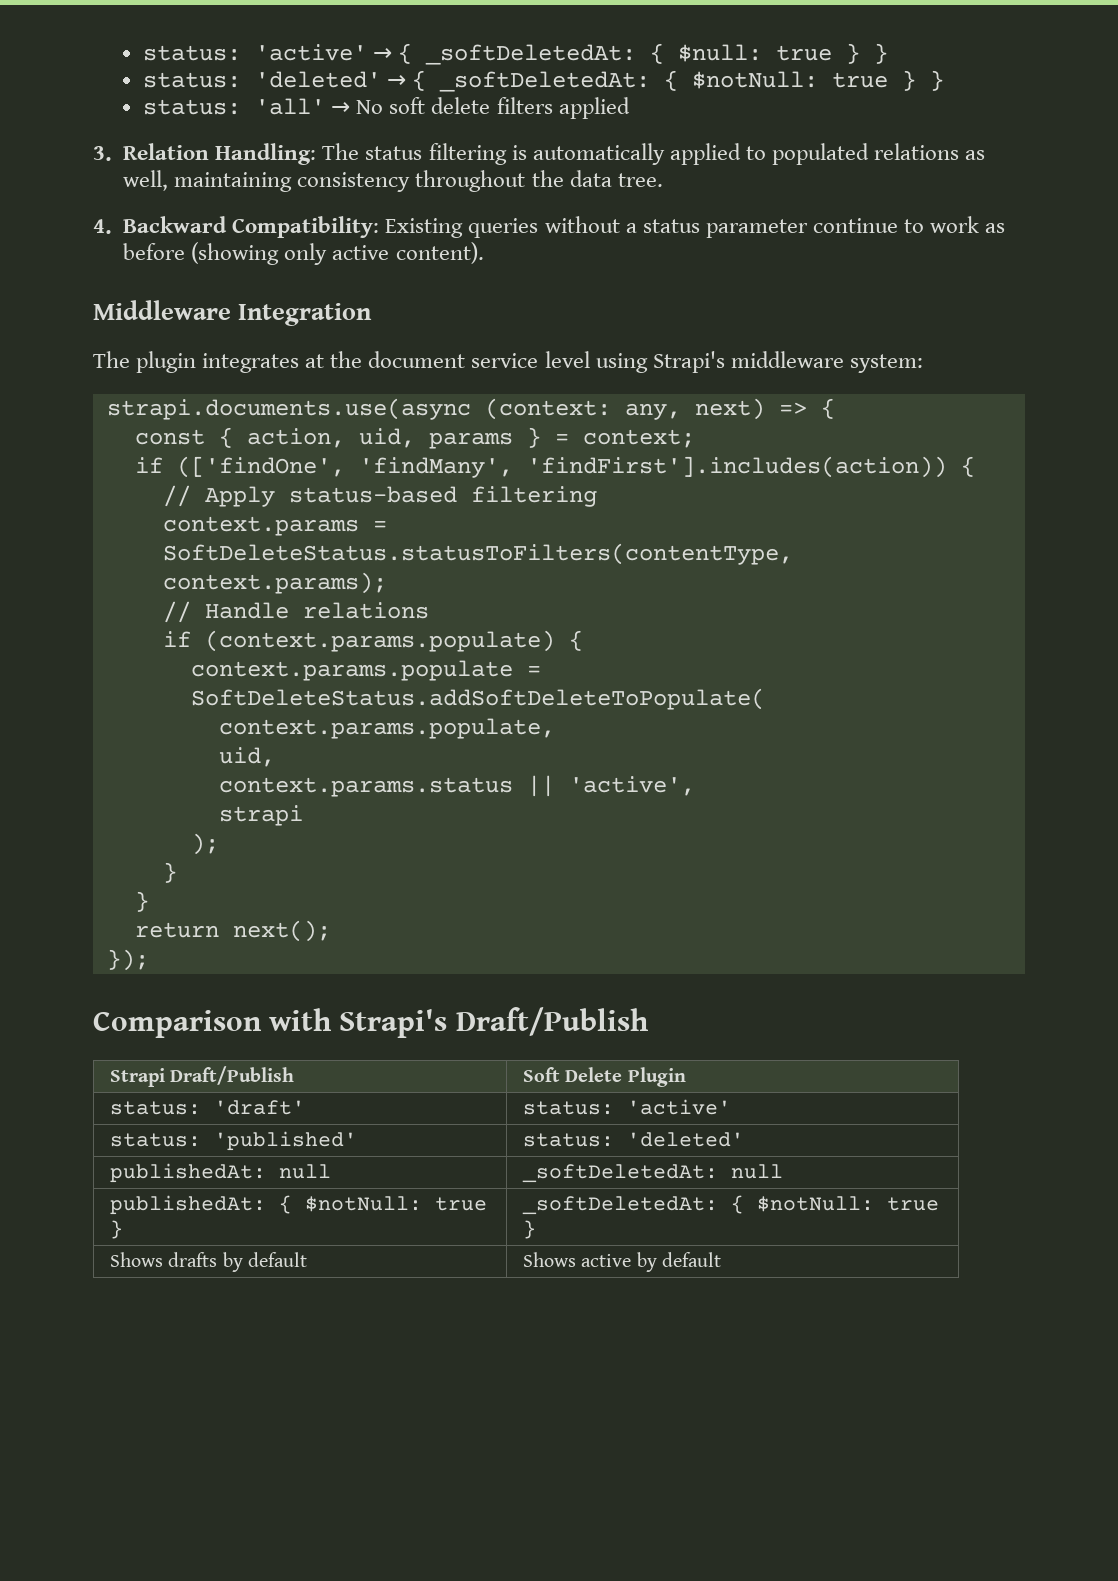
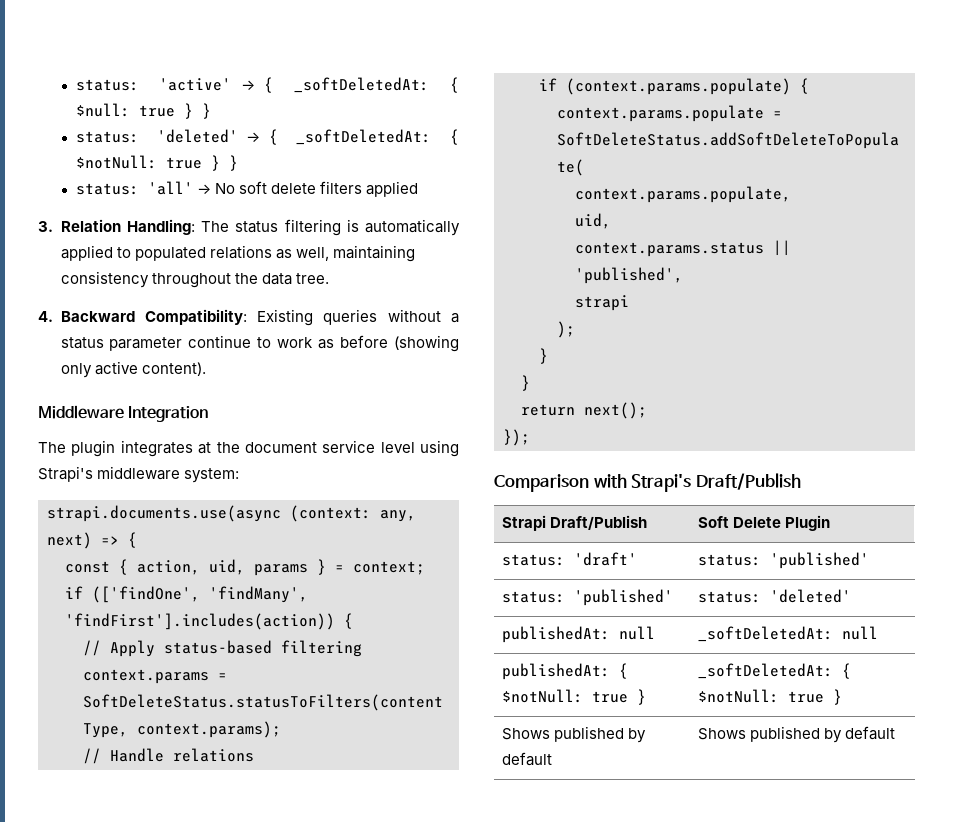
- context.params.status || 'active',
+ context.params.status || 'published',
- status: 'draft' | status: 'active'
+ status: 'draft' | status: 'published'
- Shows drafts by default | Shows active by default
+ Shows published by default | Shows published by default

